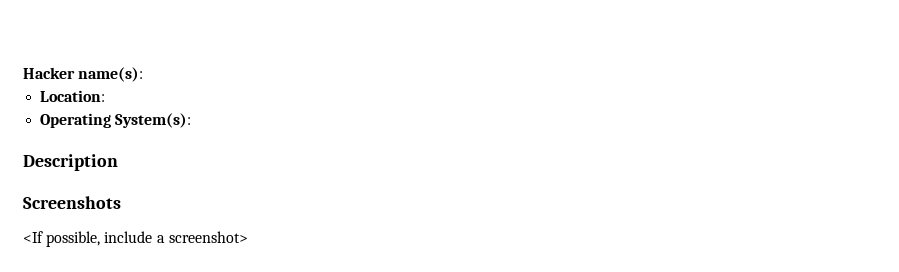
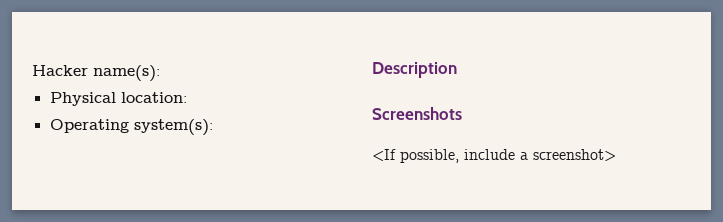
- Location:
+ Physical location:
- Operating System(s):
+ Operating system(s):

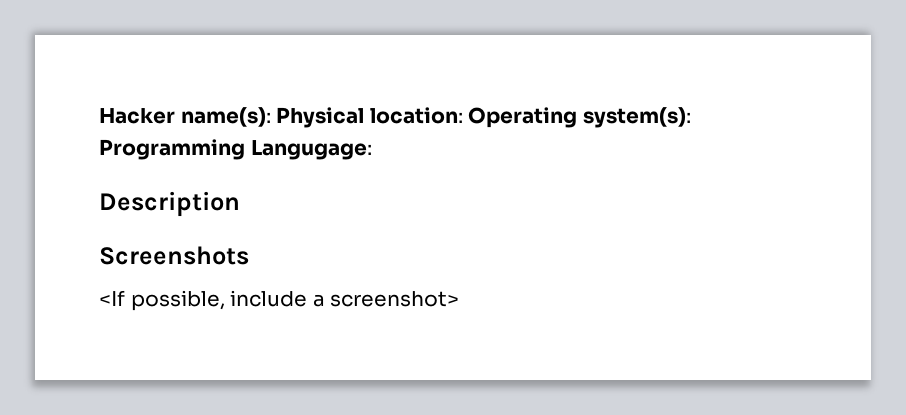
- Hacker name(s):
- Physical location:
- Operating system(s):
+ Hacker name(s): Physical location: Operating system(s): Programming Langugage:

